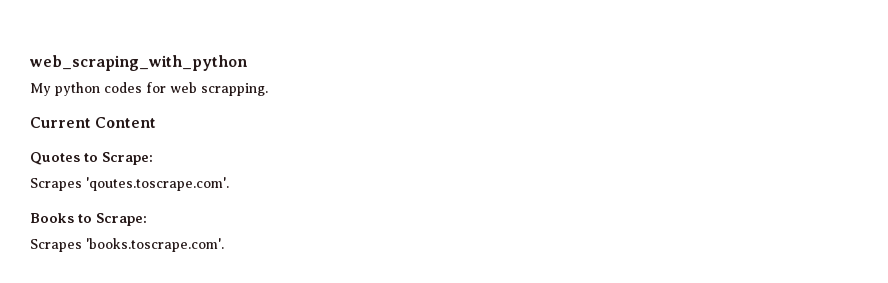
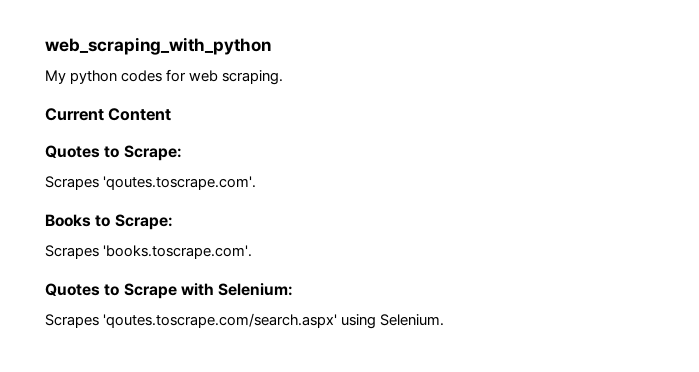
- My python codes for web scrapping.
+ My python codes for web scraping.
+ Quotes to Scrape with Selenium:
+ Scrapes 'qoutes.toscrape.com/search.aspx' using Selenium.

